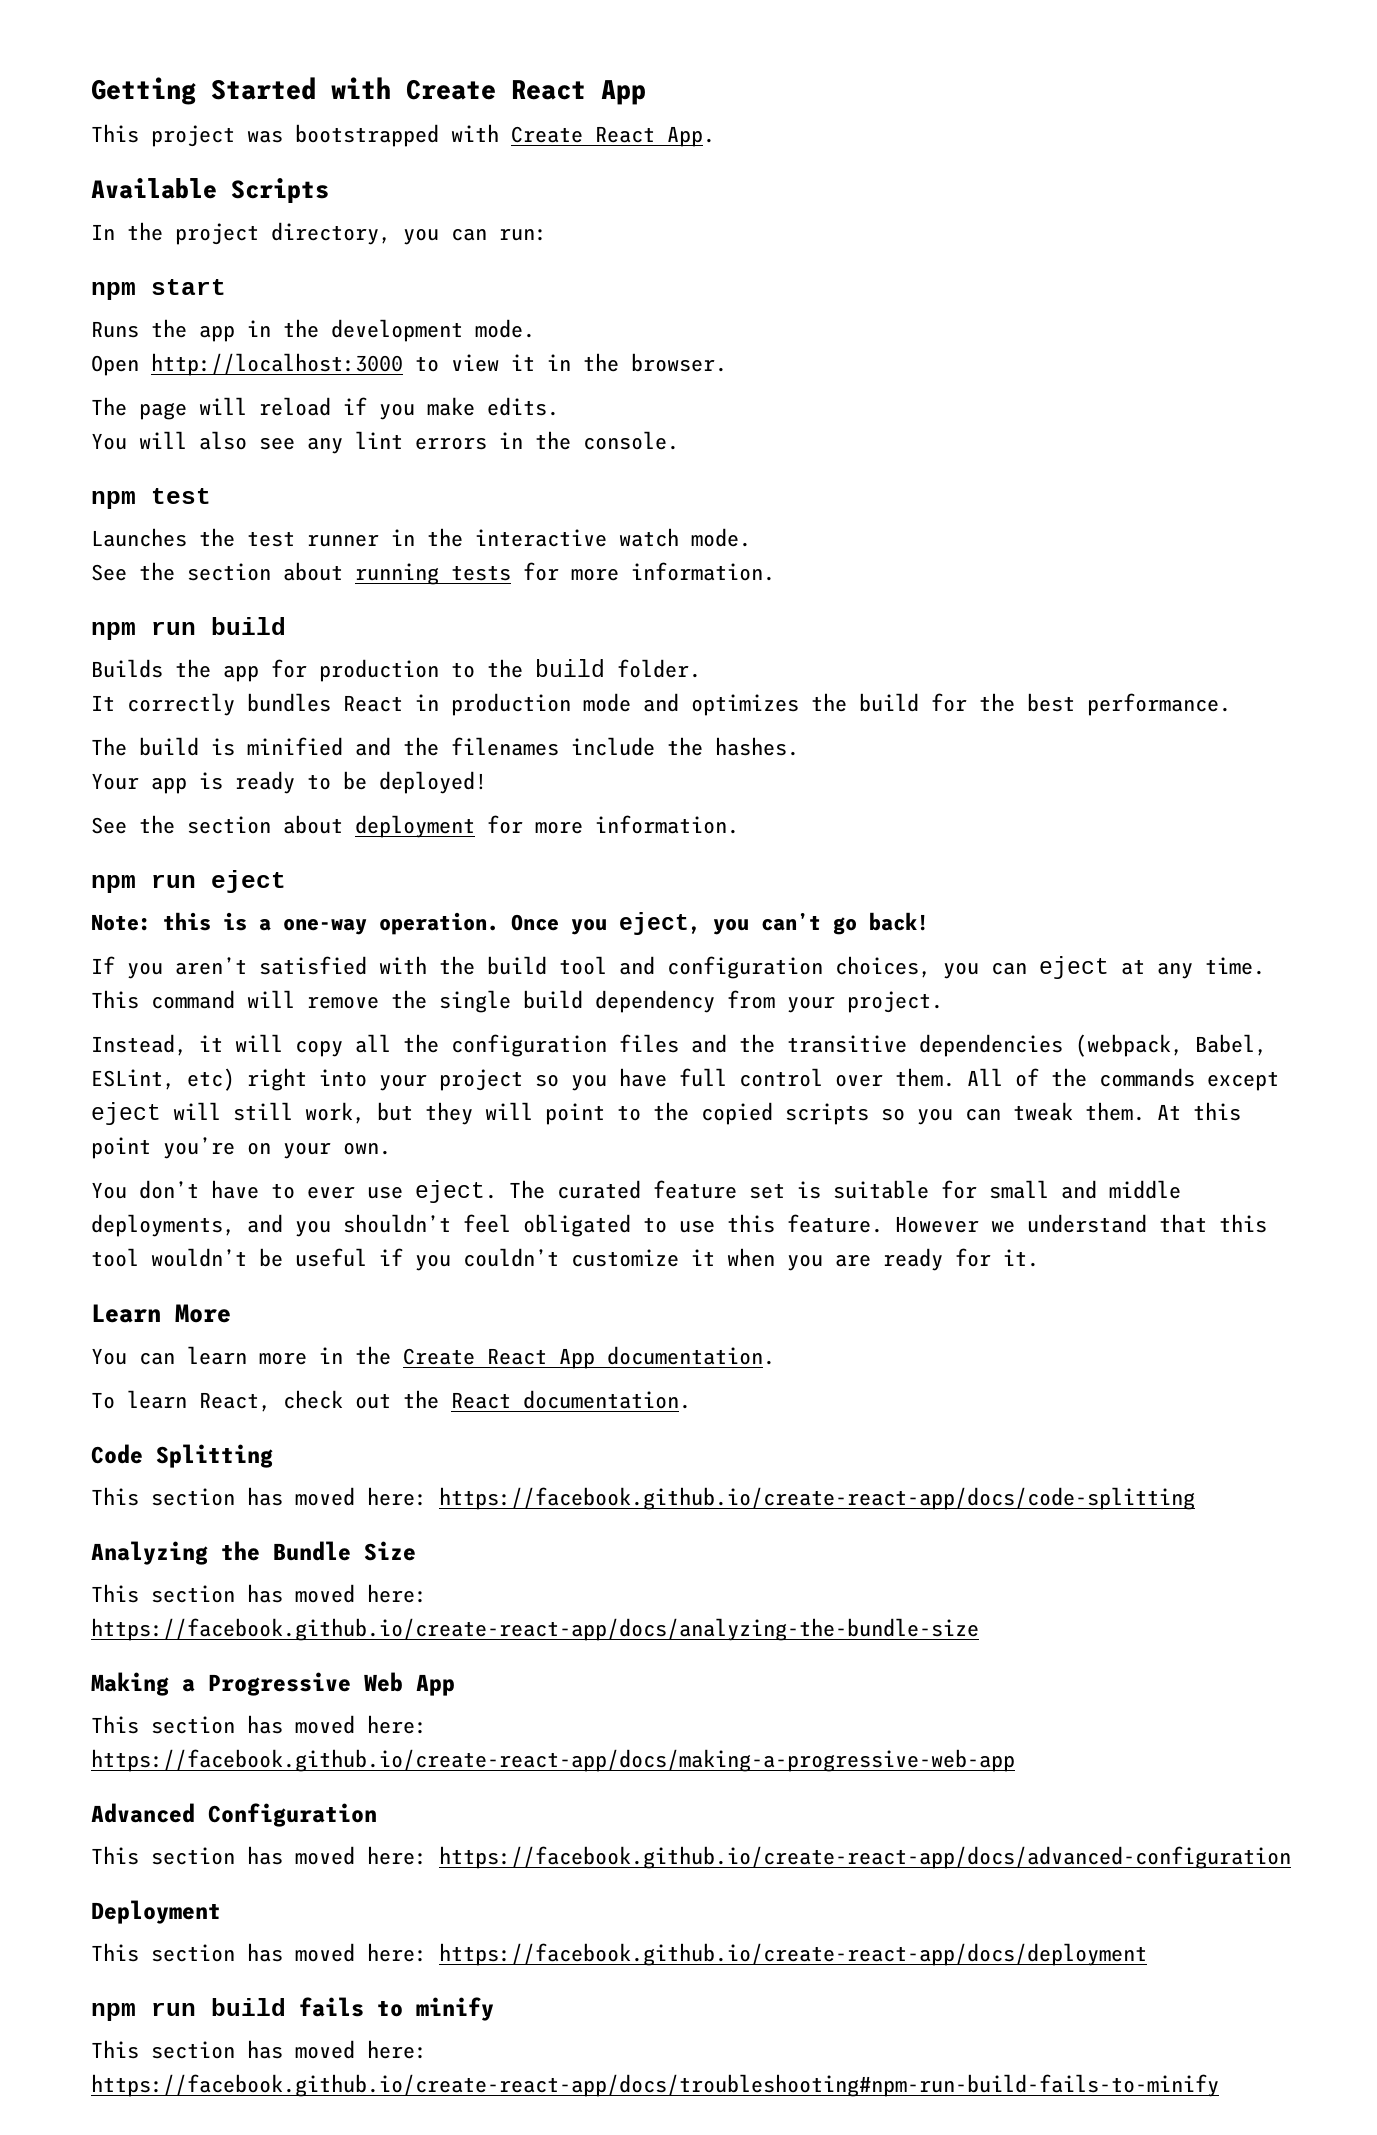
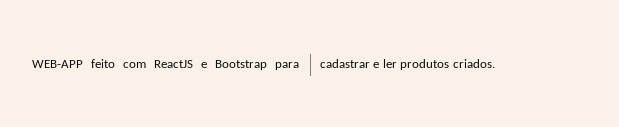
- Getting Started with Create React App
- This project was bootstrapped with Create React App.
- Available Scripts
- In the project directory, you can run:
- npm start
- Runs the app in the development mode.
- Open http://localhost:3000 to view it in the browser.
- The page will reload if you make edits.
- You will also see any lint errors in the console.
- npm test
- Launches the test runner in the interactive watch mode.
- See the section about running tests for more information.
- npm run build
- Builds the app for production to the build folder.
- It correctly bundles React in production mode and optimizes the build for the best performance.
- The build is minified and the filenames include the hashes.
- Your app is ready to be deployed!
- See the section about deployment for more information.
- npm run eject
- Note: this is a one-way operation. Once you eject, you can’t go back!
- If you aren’t satisfied with the build tool and configuration choices, you can eject at any time. This command will remove the single build dependency from your project.
- Instead, it will copy all the configuration files and the transitive dependencies (webpack, Babel, ESLint, etc) right into your project so you have full control over them. All of the commands except eject will still work, but they will point to the copied scripts so you can tweak them. At this point you’re on your own.
- You don’t have to ever use eject. The curated feature set is suitable for small and middle deployments, and you shouldn’t feel obligated to use this feature. However we understand that this tool wouldn’t be useful if you couldn’t customize it when you are ready for it.
- Learn More
- You can learn more in the Create React App documentation.
- To learn React, check out the React documentation.
- Code Splitting
- This section has moved here: https://facebook.github.io/create-react-app/docs/code-splitting
- Analyzing the Bundle Size
- This section has moved here: https://facebook.github.io/create-react-app/docs/analyzing-the-bundle-size
- Making a Progressive Web App
- This section has moved here: https://facebook.github.io/create-react-app/docs/making-a-progressive-web-app
- Advanced Configuration
- This section has moved here: https://facebook.github.io/create-react-app/docs/advanced-configuration
- Deployment
- This section has moved here: https://facebook.github.io/create-react-app/docs/deployment
- npm run build fails to minify
- This section has moved here: https://facebook.github.io/create-react-app/docs/troubleshooting#npm-run-build-fails-to-minify
+ WEB-APP feito com ReactJS e Bootstrap para cadastrar e ler produtos criados.

